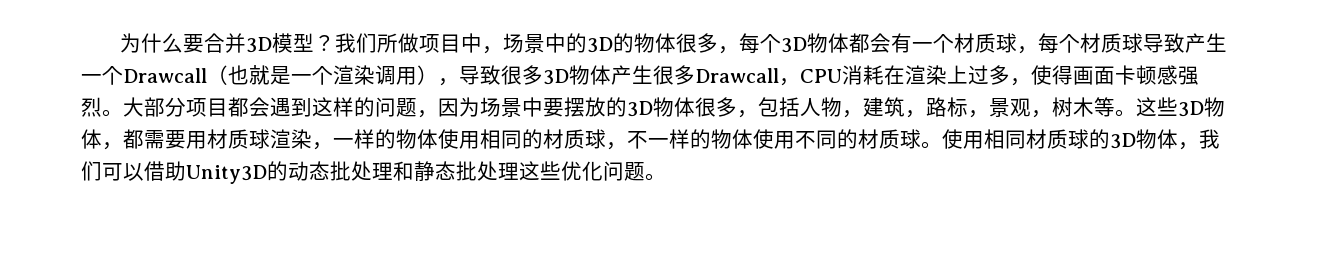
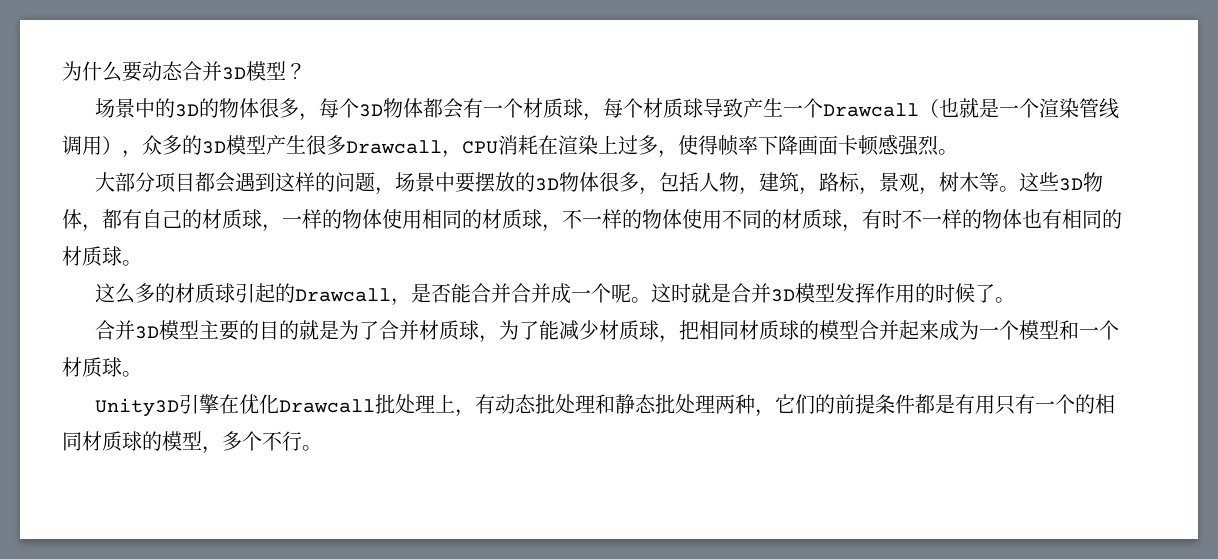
- 为什么要合并3D模型？我们所做项目中，场景中的3D的物体很多，每个3D物体都会有一个材质球，每个材质球导致产生一个Drawcall（也就是一个渲染调用），导致很多3D物体产生很多Drawcall，CPU消耗在渲染上过多，使得画面卡顿感强烈。大部分项目都会遇到这样的问题，因为场景中要摆放的3D物体很多，包括人物，建筑，路标，景观，树木等。
+ 为什么要动态合并3D模型？
+ 场景中的3D的物体很多，每个3D物体都会有一个材质球，每个材质球导致产生一个Drawcall（也就是一个渲染管线调用），众多的3D模型产生很多Drawcall，CPU消耗在渲染上过多，使得帧率下降画面卡顿感强烈。
+ 大部分项目都会遇到这样的问题，场景中要摆放的3D物体很多，包括人物，建筑，路标，景观，树木等。
- 这些3D物体，都需要用材质球渲染，一样的物体使用相同的材质球，不一样的物体使用不同的材质球。使用相同材质球的3D物体，我们可以借助Unity3D的动态批处理和静态批处理这些优化问题。
+ 这些3D物体，都有自己的材质球，一样的物体使用相同的材质球，不一样的物体使用不同的材质球，有时不一样的物体也有相同的材质球。
+ 这么多的材质球引起的Drawcall，是否能合并合并成一个呢。这时就是合并3D模型发挥作用的时候了。
+ 合并3D模型主要的目的就是为了合并材质球，为了能减少材质球，把相同材质球的模型合并起来成为一个模型和一个材质球。
+ Unity3D引擎在优化Drawcall批处理上，有动态批处理和静态批处理两种，它们的前提条件都是有用只有一个的相同材质球的模型，多个不行。

